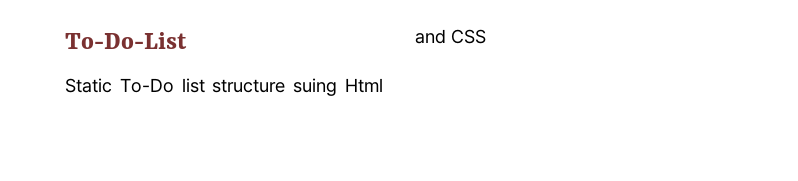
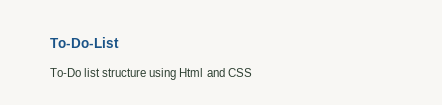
- Static To-Do list structure suing Html and CSS
+ To-Do list structure using Html and CSS

